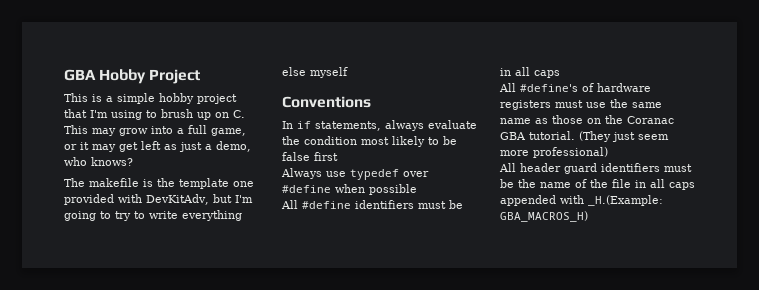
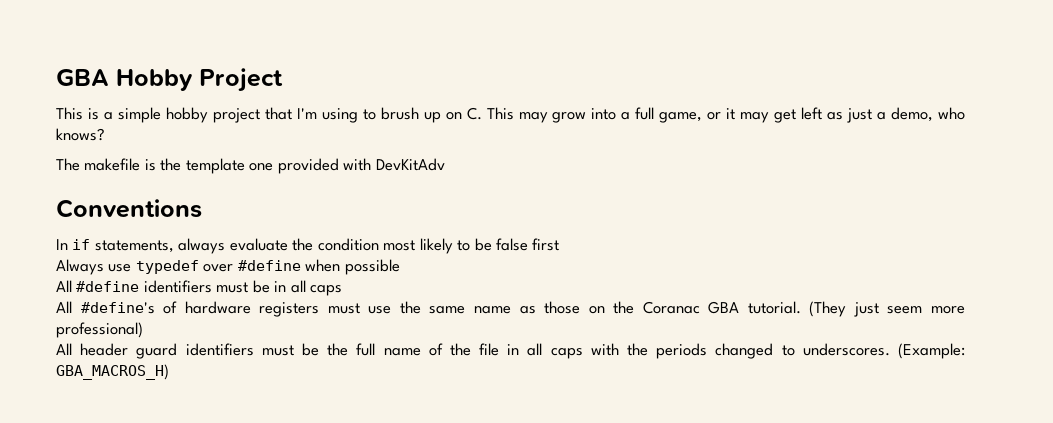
- The makefile is the template one provided with DevKitAdv, but I'm going to try to write everything else myself
+ The makefile is the template one provided with DevKitAdv
- All header guard identifiers must be the name of the file in all caps appended with _H.(Example: GBA_MACROS_H)
+ All header guard identifiers must be the full name of the file in all caps with the periods changed to underscores. (Example: GBA_MACROS_H)

